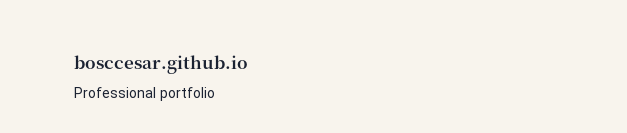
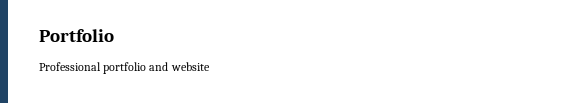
- bosccesar.github.io
+ Portfolio
- Professional portfolio
+ Professional portfolio and website

